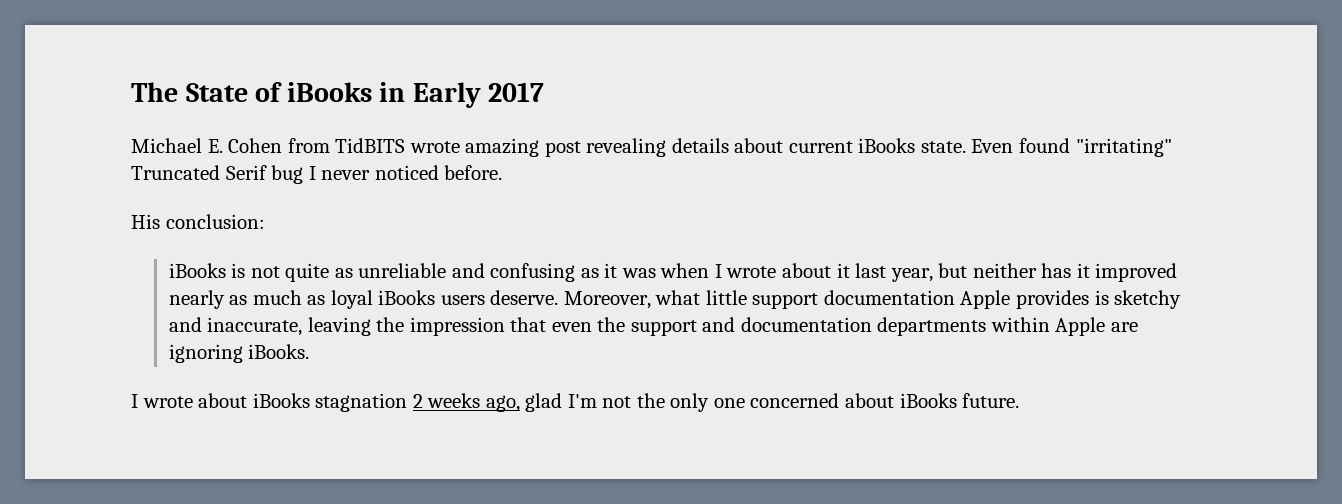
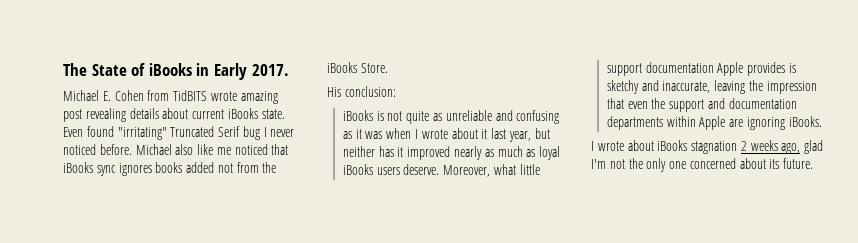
- The State of iBooks in Early 2017
+ The State of iBooks in Early 2017.
+ Michael also like me noticed that iBooks sync ignores books added not from the iBooks Store.
- I wrote about iBooks stagnation 2 weeks ago, glad I'm not the only one concerned about iBooks future.
+ I wrote about iBooks stagnation 2 weeks ago, glad I'm not the only one concerned about its future.

